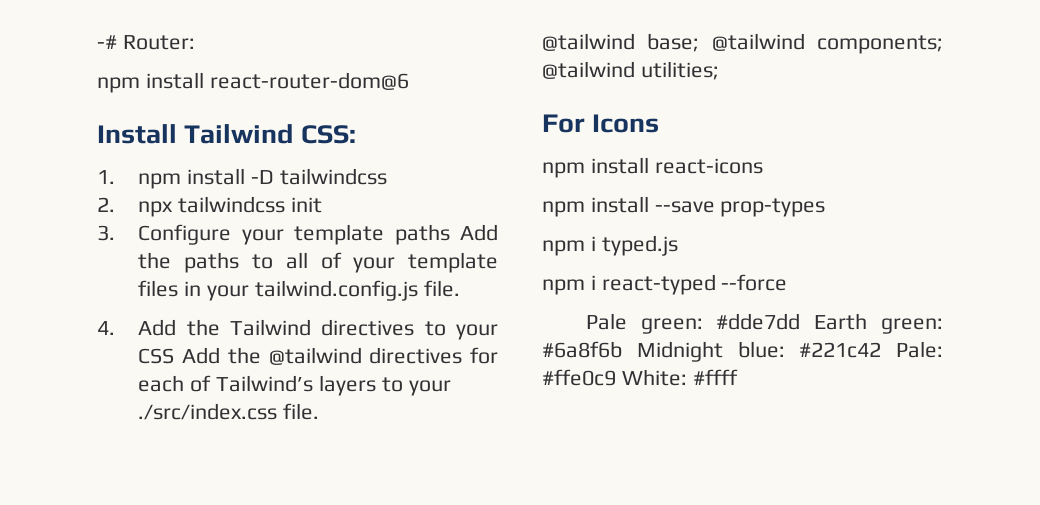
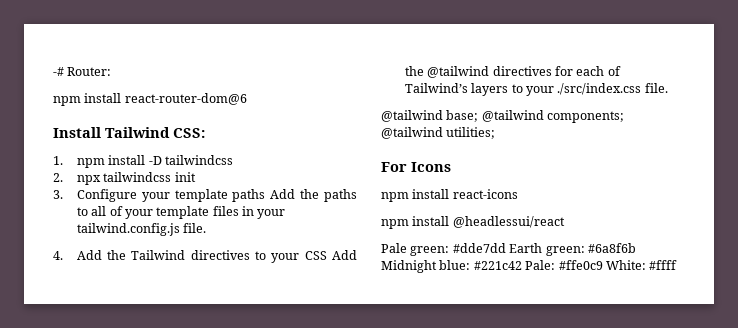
- npm install --save prop-types
- npm i typed.js
- npm i react-typed --force
+ npm install @headlessui/react

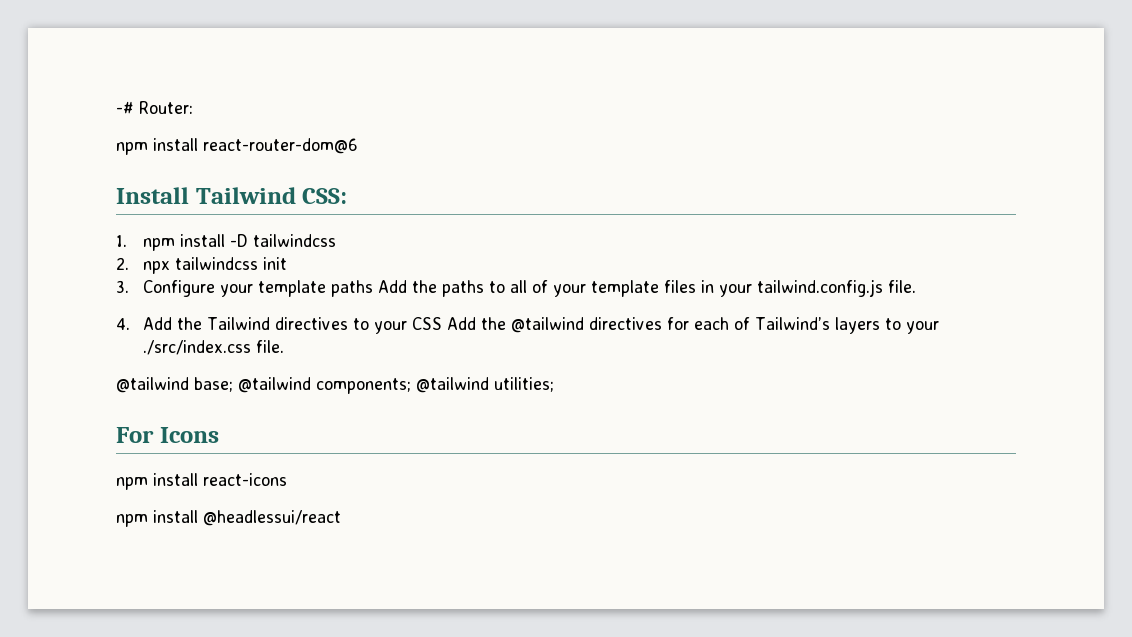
- Pale green: #dde7dd Earth green: #6a8f6b Midnight blue: #221c42 Pale: #ffe0c9 White: #ffff

